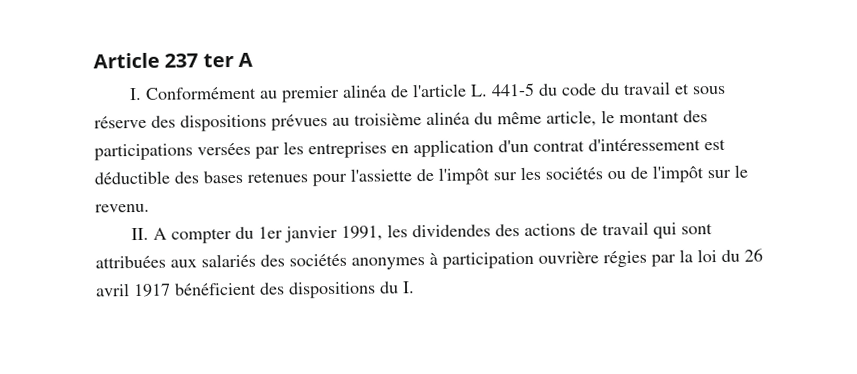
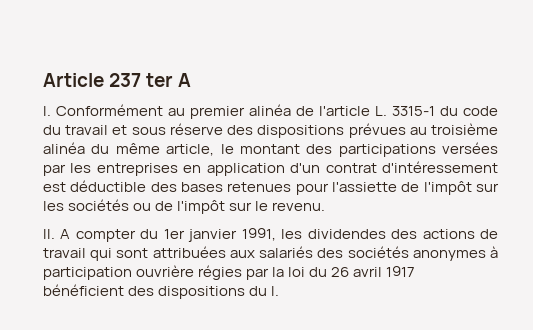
- I. Conformément au premier alinéa de l'article L. 441-5 du code du travail et sous réserve des dispositions prévues au troisième alinéa du même article, le montant des participations versées par les entreprises en application d'un contrat d'intéressement est déductible des bases retenues pour l'assiette de l'impôt sur les sociétés ou de l'impôt sur le revenu.
+ I. Conformément au premier alinéa de l'article L. 3315-1 du code du travail et sous réserve des dispositions prévues au troisième alinéa du même article, le montant des participations versées par les entreprises en application d'un contrat d'intéressement est déductible des bases retenues pour l'assiette de l'impôt sur les sociétés ou de l'impôt sur le revenu.

